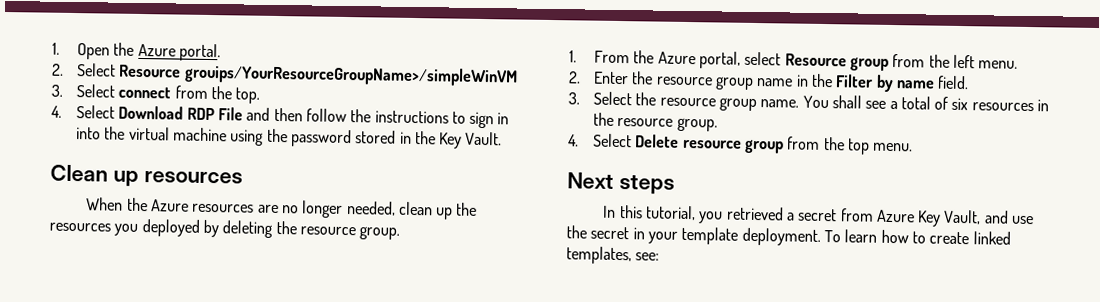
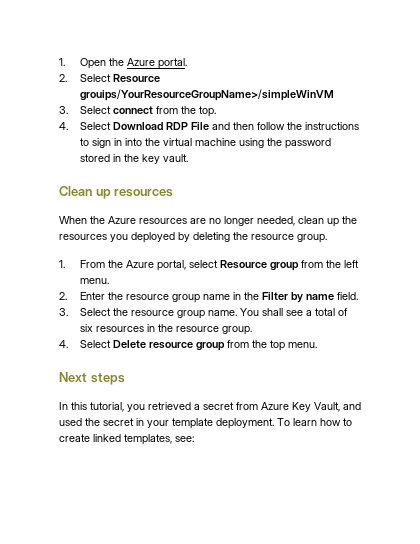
- 4. Select Download RDP File and then follow the instructions to sign in into the virtual machine using the password stored in the Key Vault.
+ 4. Select Download RDP File and then follow the instructions to sign in into the virtual machine using the password stored in the key vault.
- In this tutorial, you retrieved a secret from Azure Key Vault, and use the secret in your template deployment.
+ In this tutorial, you retrieved a secret from Azure Key Vault, and used the secret in your template deployment.

